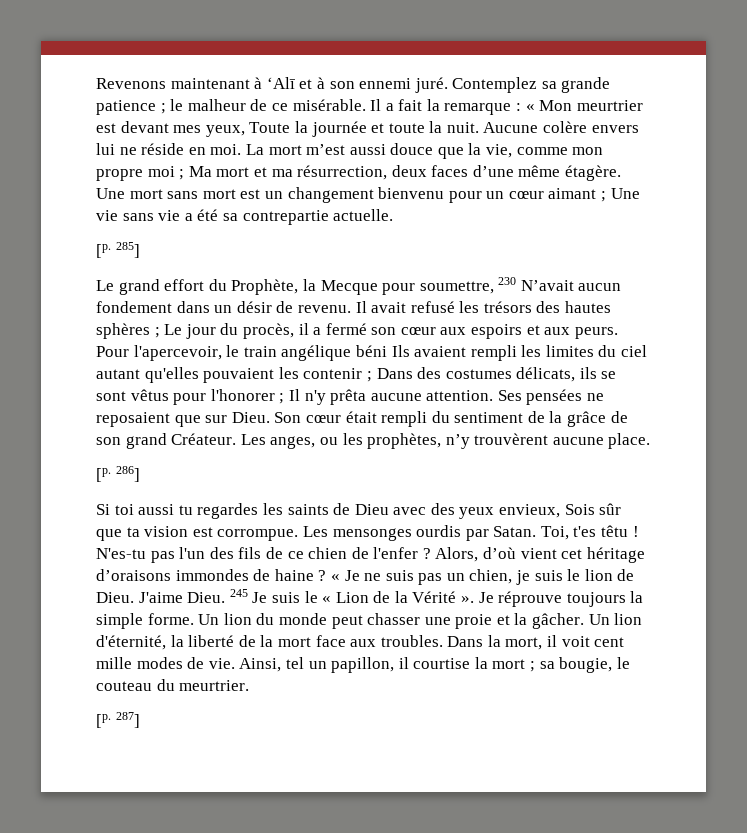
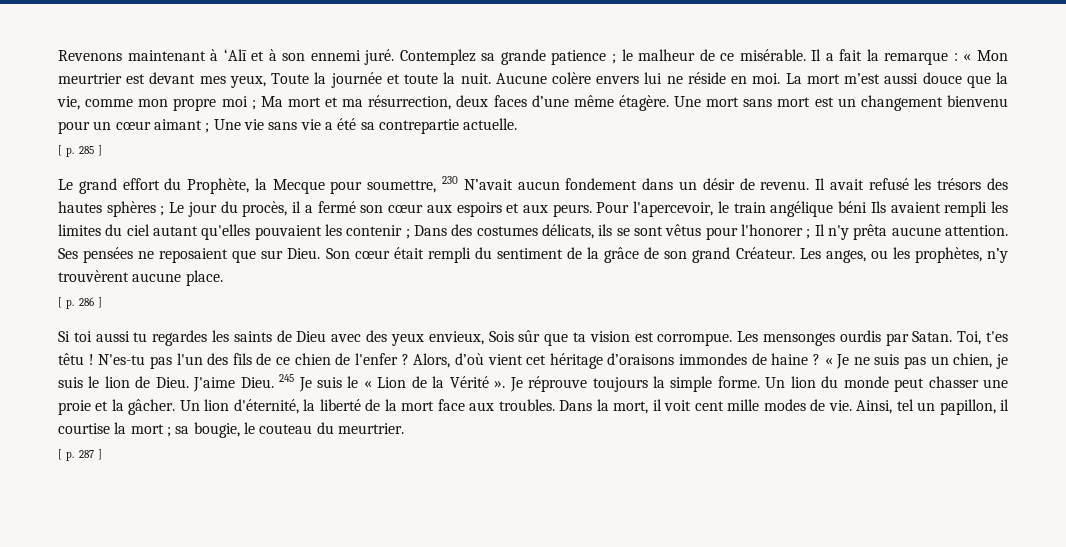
- [p. 285]
+ [ p. 285 ]
- [p. 286]
+ [ p. 286 ]
- [p. 287]
+ [ p. 287 ]

